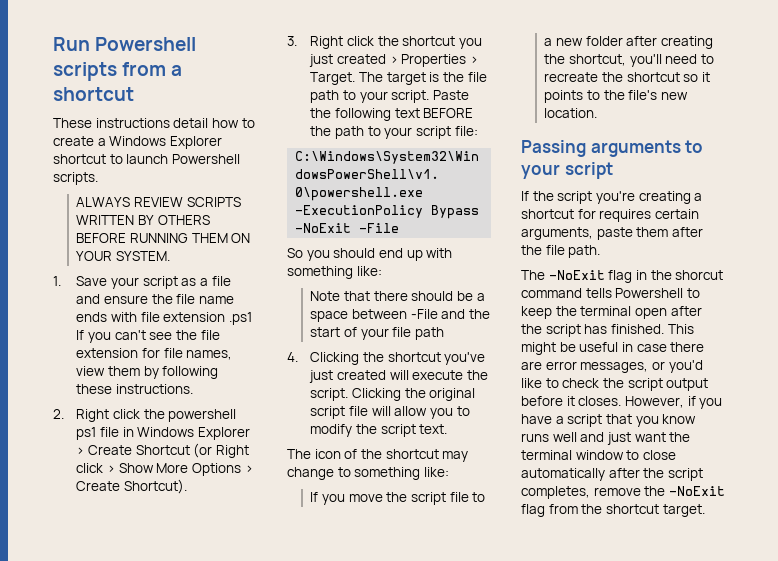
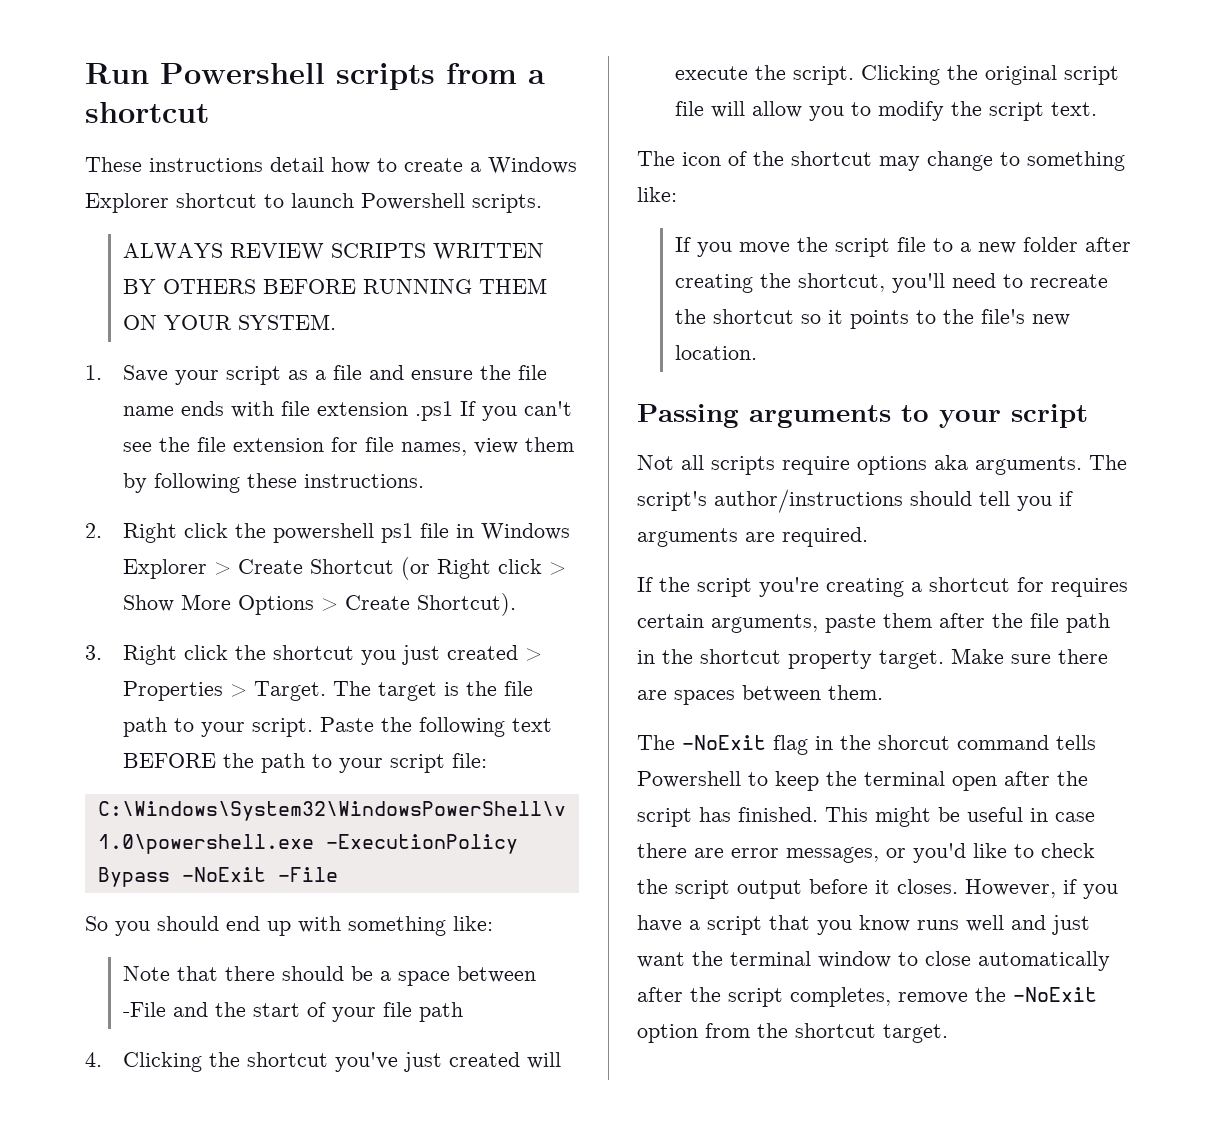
+ Not all scripts require options aka arguments. The script's author/instructions should tell you if arguments are required.
- If the script you're creating a shortcut for requires certain arguments, paste them after the file path.
+ If the script you're creating a shortcut for requires certain arguments, paste them after the file path in the shortcut property target. Make sure there are spaces between them.
- However, if you have a script that you know runs well and just want the terminal window to close automatically after the script completes, remove the -NoExit flag from the shortcut target.
+ However, if you have a script that you know runs well and just want the terminal window to close automatically after the script completes, remove the -NoExit option from the shortcut target.

